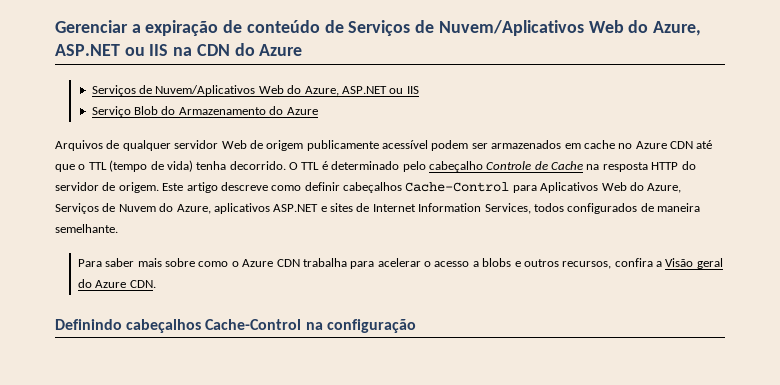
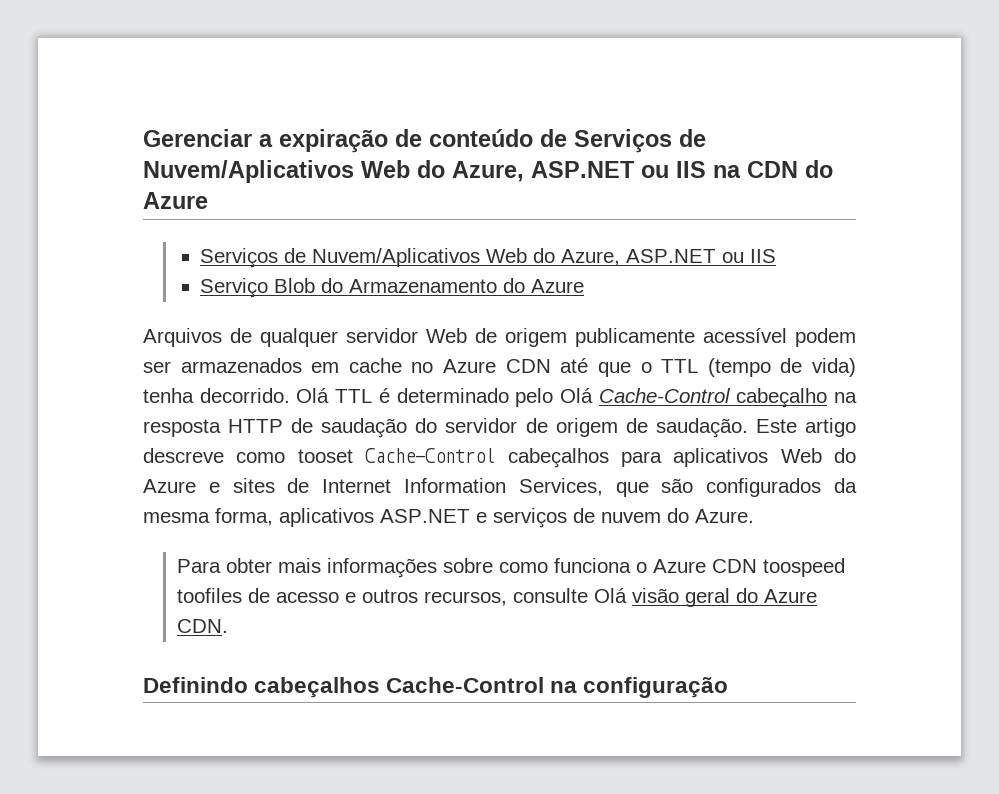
- O TTL é determinado pelo cabeçalho Controle de Cache na resposta HTTP do servidor de origem.
+ Olá TTL é determinado pelo Olá Cache-Control cabeçalho na resposta HTTP de saudação do servidor de origem de saudação.
- Este artigo descreve como definir cabeçalhos Cache-Control para Aplicativos Web do Azure, Serviços de Nuvem do Azure, aplicativos ASP.NET e sites de Internet Information Services, todos configurados de maneira semelhante.
- Para saber mais sobre como o Azure CDN trabalha para acelerar o acesso a blobs e outros recursos, confira a Visão geral do Azure CDN.
+ Este artigo descreve como tooset Cache-Control cabeçalhos para aplicativos Web do Azure e sites de Internet Information Services, que são configurados da mesma forma, aplicativos ASP.NET e serviços de nuvem do Azure.
+ Para obter mais informações sobre como funciona o Azure CDN toospeed toofiles de acesso e outros recursos, consulte Olá visão geral do Azure CDN.

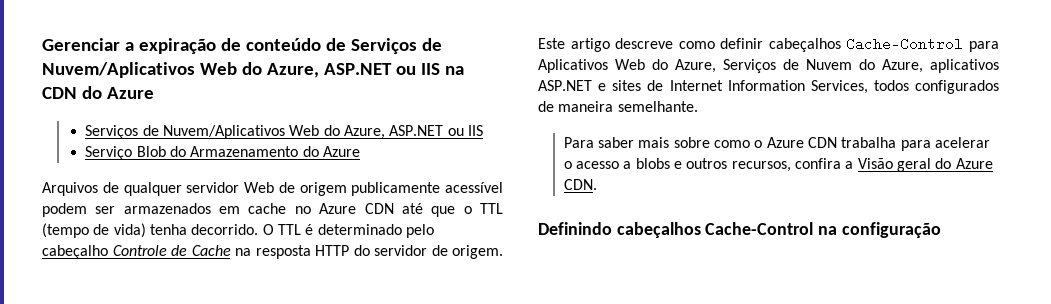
- Olá TTL é determinado pelo Olá Cache-Control cabeçalho na resposta HTTP de saudação do servidor de origem de saudação.
+ O TTL é determinado pelo cabeçalho Controle de Cache na resposta HTTP do servidor de origem.
- Este artigo descreve como tooset Cache-Control cabeçalhos para aplicativos Web do Azure e sites de Internet Information Services, que são configurados da mesma forma, aplicativos ASP.NET e serviços de nuvem do Azure.
- Para obter mais informações sobre como funciona o Azure CDN toospeed toofiles de acesso e outros recursos, consulte Olá visão geral do Azure CDN.
+ Este artigo descreve como definir cabeçalhos Cache-Control para Aplicativos Web do Azure, Serviços de Nuvem do Azure, aplicativos ASP.NET e sites de Internet Information Services, todos configurados de maneira semelhante.
+ Para saber mais sobre como o Azure CDN trabalha para acelerar o acesso a blobs e outros recursos, confira a Visão geral do Azure CDN.

